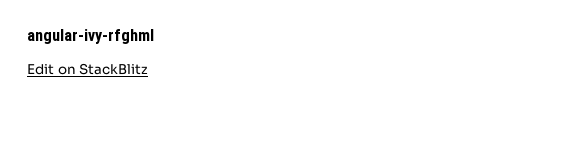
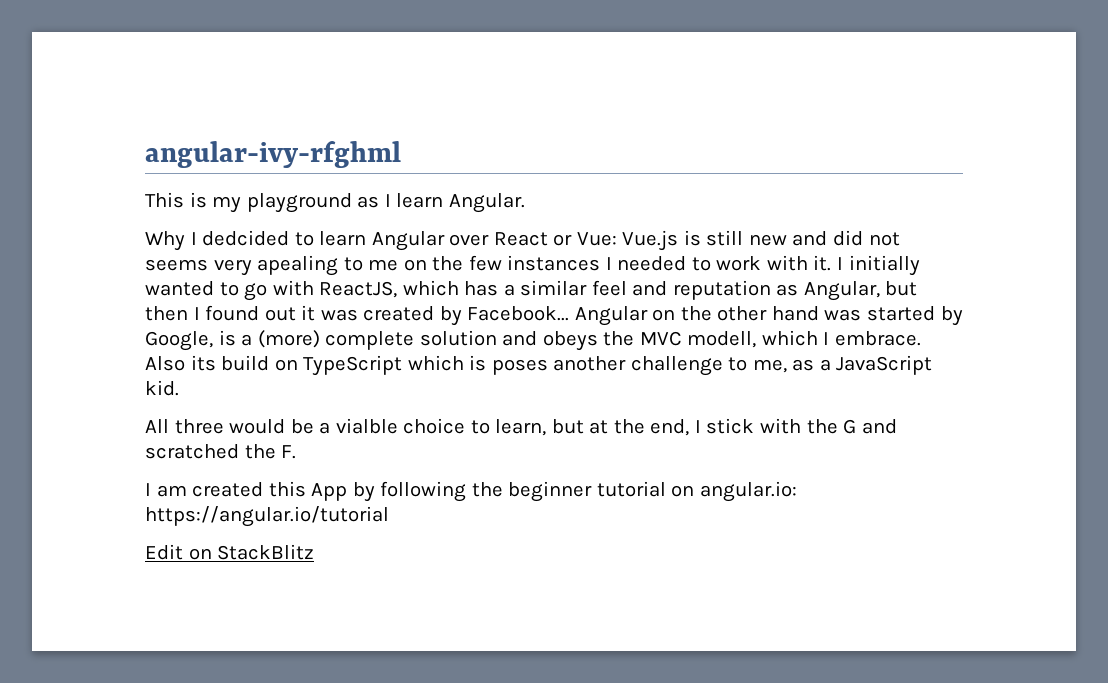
+ This is my playground as I learn Angular.
+ Why I dedcided to learn Angular over React or Vue: Vue.js is still new and did not seems very apealing to me on the few instances I needed to work with it. I initially wanted to go with ReactJS, which has a similar feel and reputation as Angular, but then I found out it was created by Facebook... Angular on the other hand was started by Google, is a (more) complete solution and obeys the MVC modell, which I embrace. Also its build on TypeScript which is poses another challenge to me, as a JavaScript kid.
+ All three would be a vialble choice to learn, but at the end, I stick with the G and scratched the F.
+ I am created this App by following the beginner tutorial on angular.io: https://angular.io/tutorial

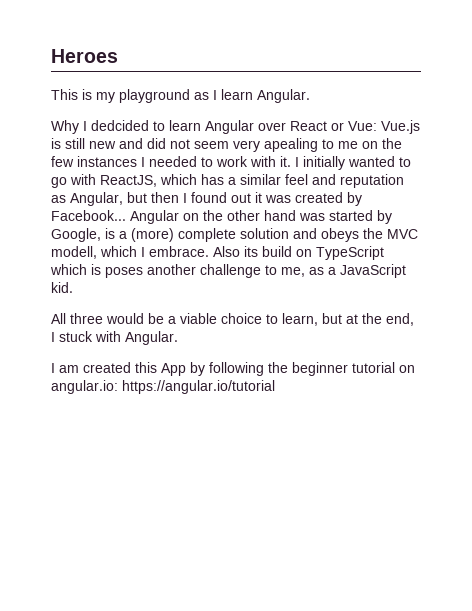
- angular-ivy-rfghml
+ Heroes
- Why I dedcided to learn Angular over React or Vue: Vue.js is still new and did not seems very apealing to me on the few instances I needed to work with it.
+ Why I dedcided to learn Angular over React or Vue: Vue.js is still new and did not seem very apealing to me on the few instances I needed to work with it.
- All three would be a vialble choice to learn, but at the end, I stick with the G and scratched the F.
+ All three would be a viable choice to learn, but at the end, I stuck with Angular.
- Edit on StackBlitz

